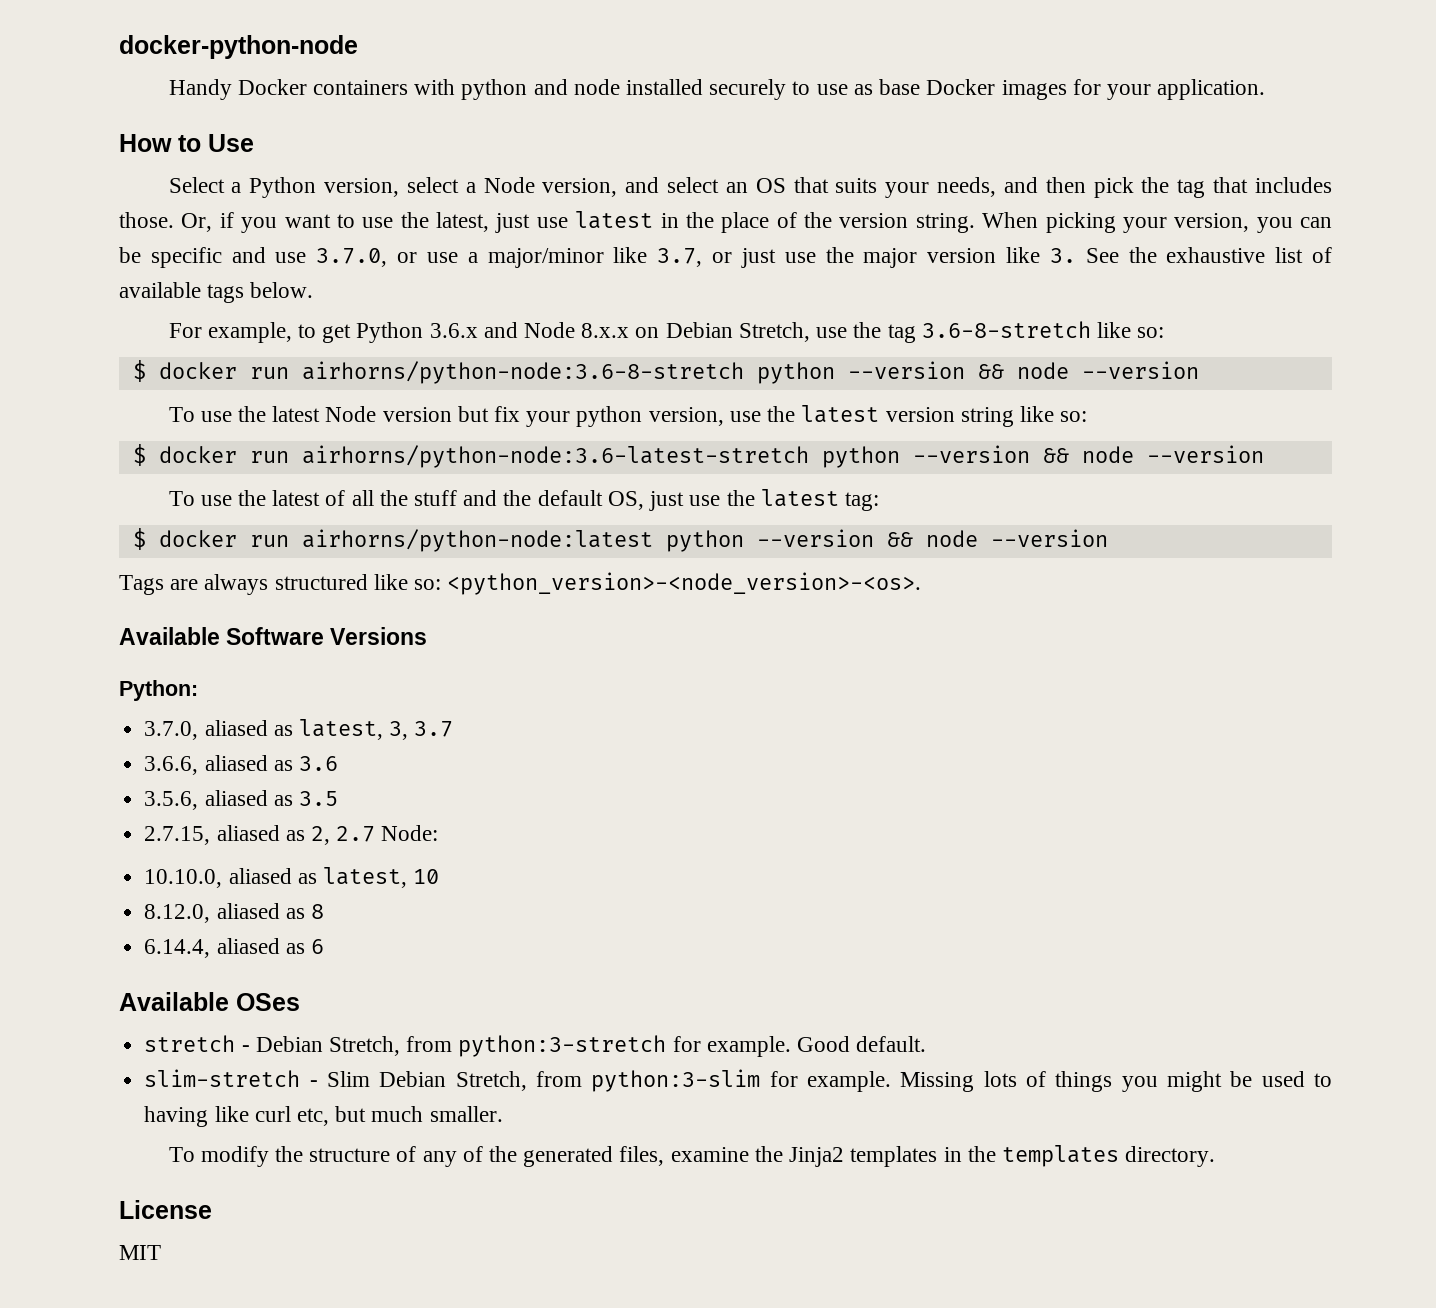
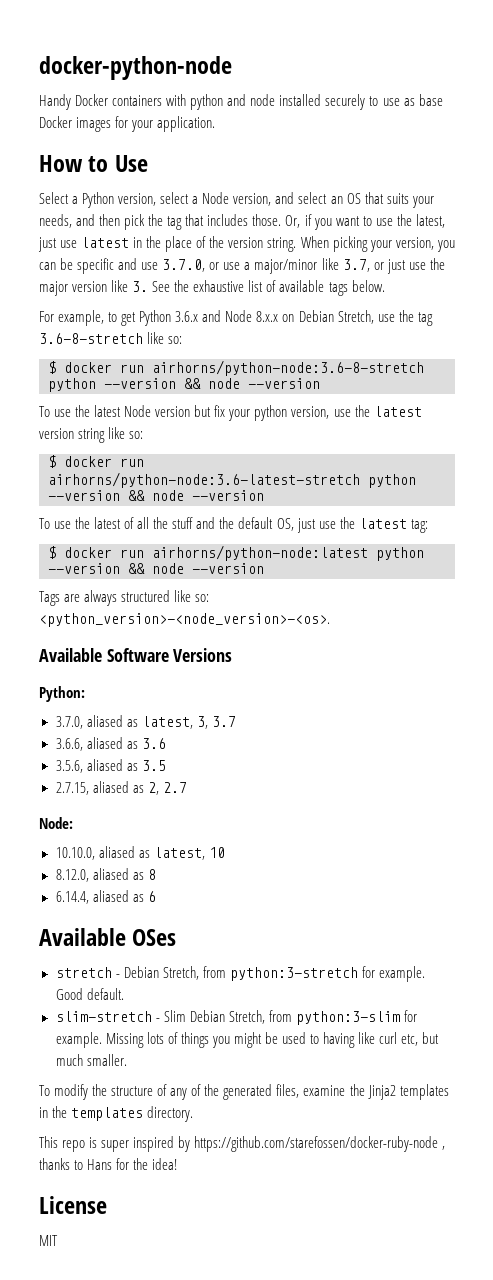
- 2.7.15, aliased as 2, 2.7 Node:
+ 2.7.15, aliased as 2, 2.7
+ Node:
+ This repo is super inspired by https://github.com/starefossen/docker-ruby-node , thanks to Hans for the idea!

